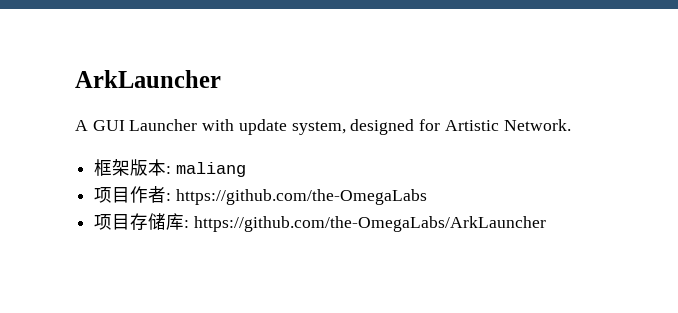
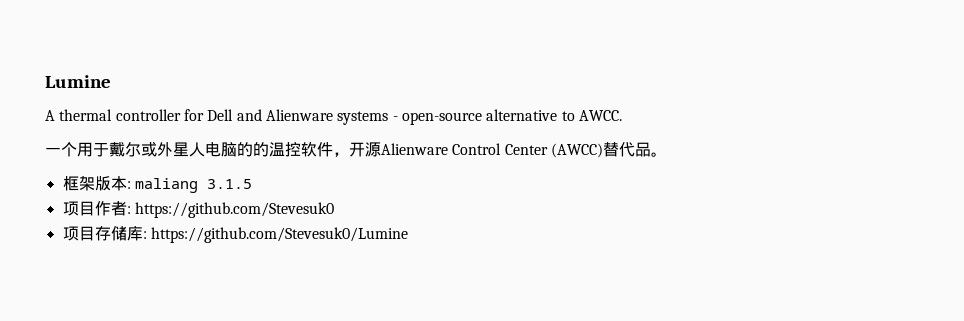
- ArkLauncher
+ Lumine
- A GUI Launcher with update system, designed for Artistic Network.
+ A thermal controller for Dell and Alienware systems - open-source alternative to AWCC.
+ 一个用于戴尔或外星人电脑的的温控软件，开源Alienware Control Center (AWCC)替代品。
- 框架版本: maliang
+ 框架版本: maliang 3.1.5
- 项目作者: https://github.com/the-OmegaLabs
+ 项目作者: https://github.com/Stevesuk0
- 项目存储库: https://github.com/the-OmegaLabs/ArkLauncher
+ 项目存储库: https://github.com/Stevesuk0/Lumine

